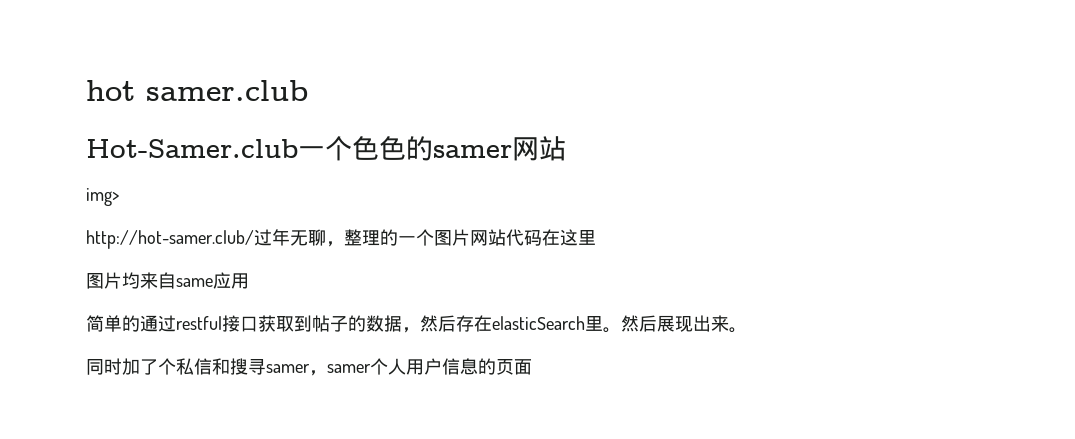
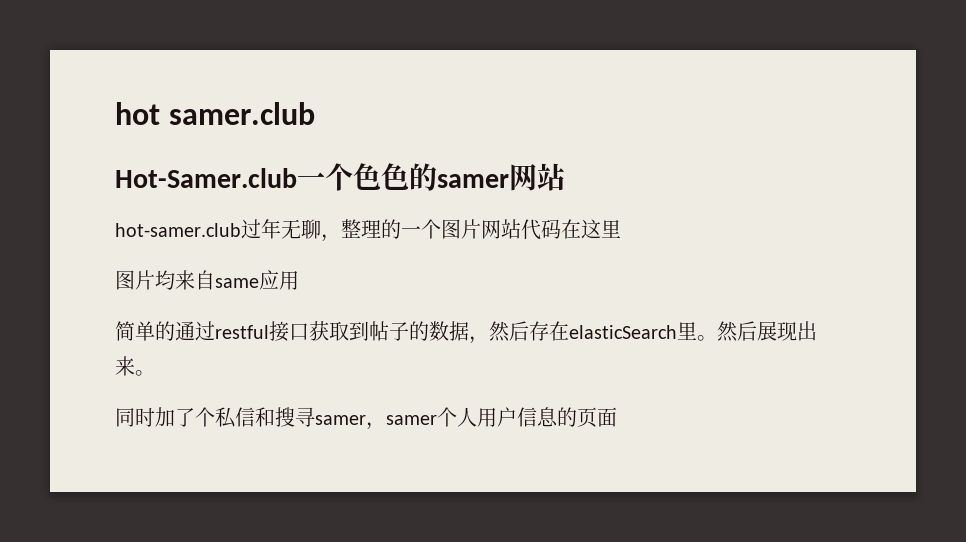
- img>
- http://hot-samer.club/过年无聊，整理的一个图片网站代码在这里
+ hot-samer.club过年无聊，整理的一个图片网站代码在这里

